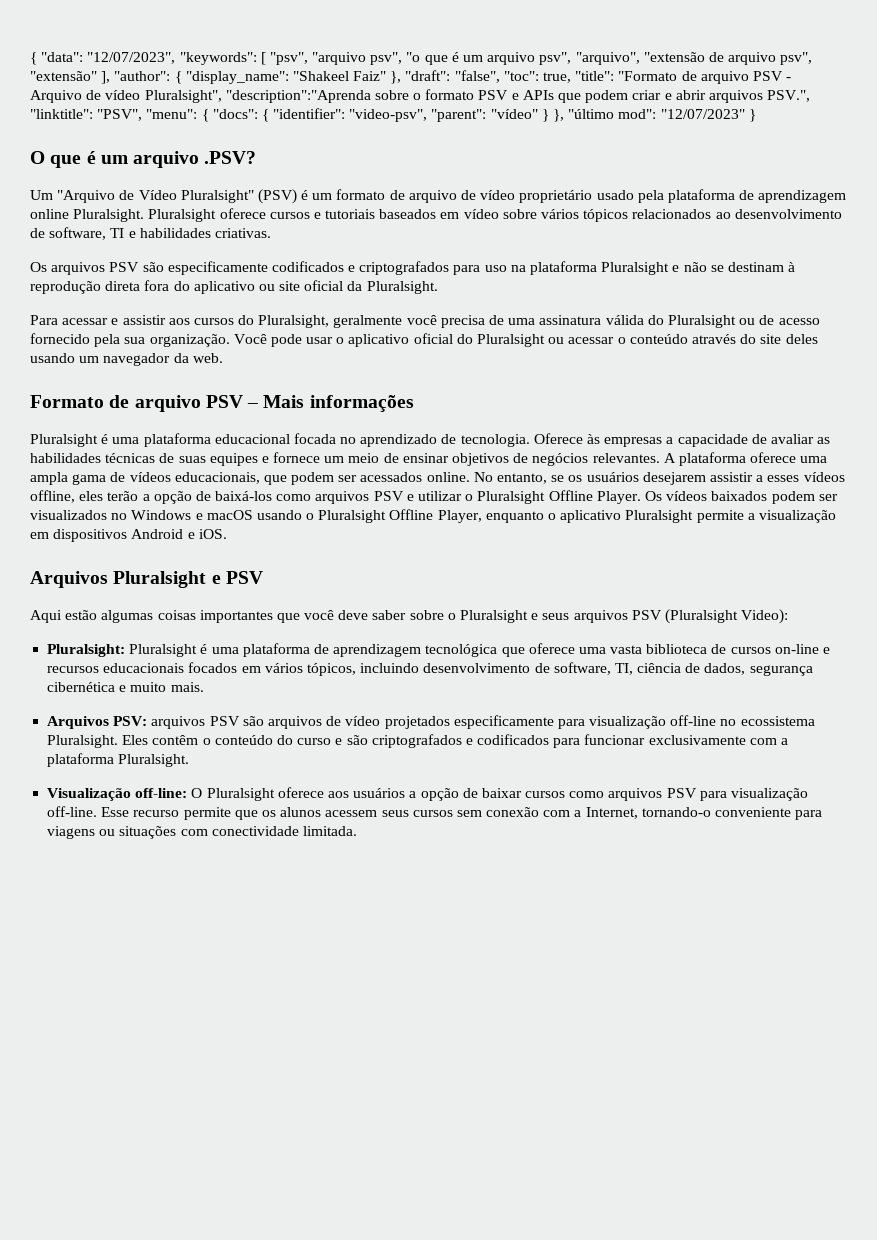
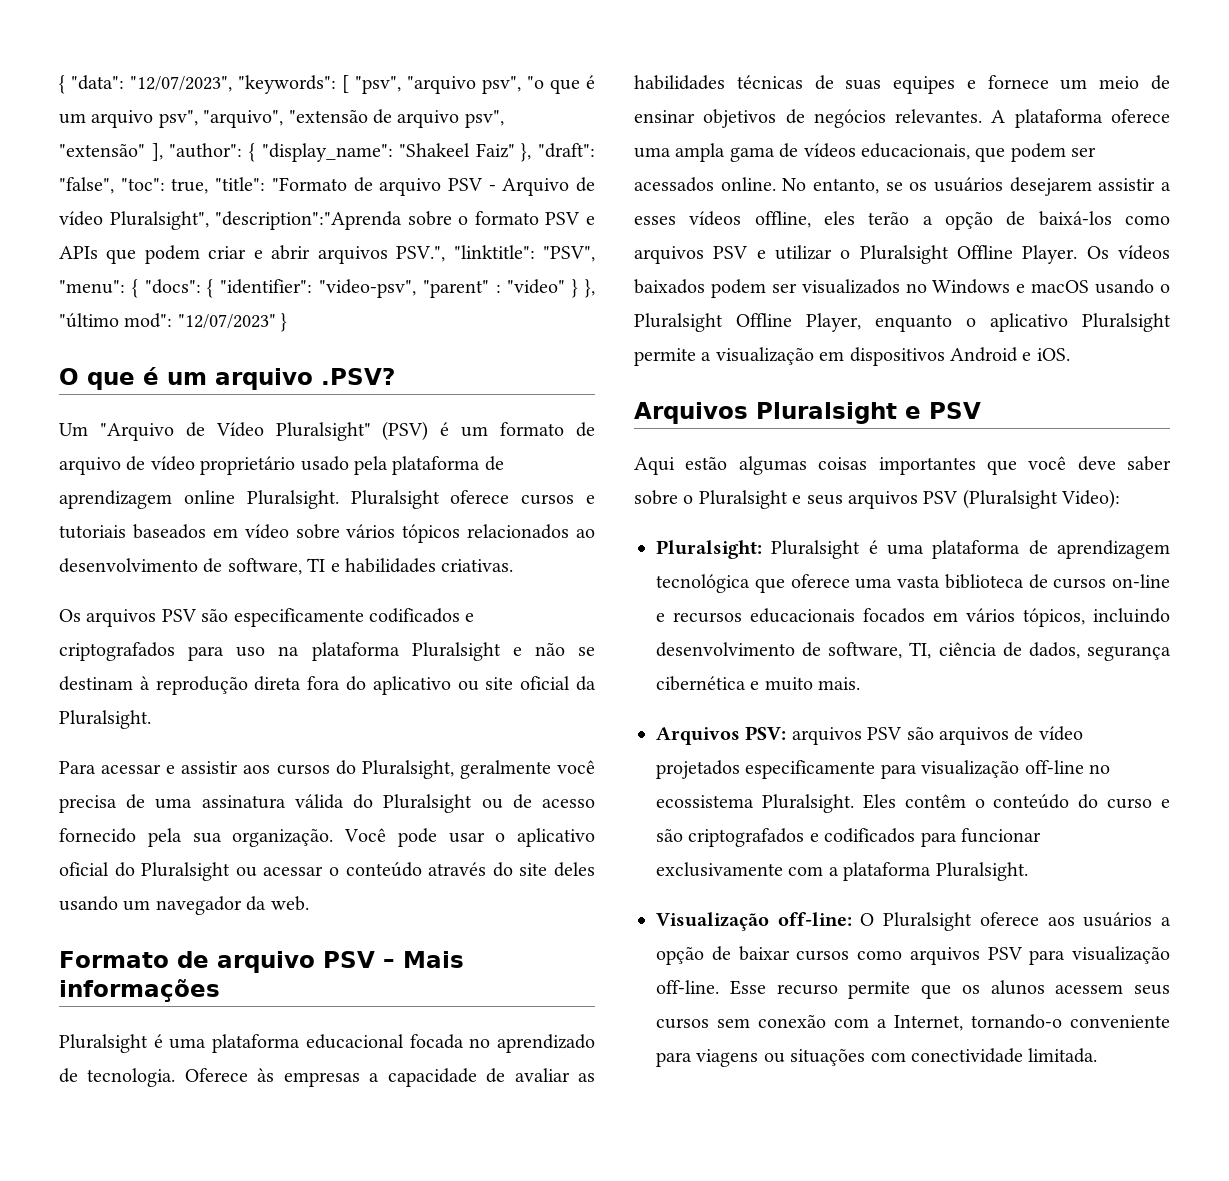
- "video-psv", "parent": "vídeo" } }, "último mod":
+ "video-psv", "parent" : "video" } }, "último mod":

